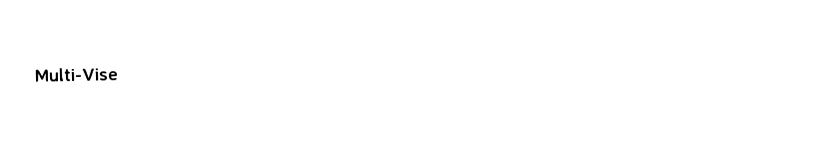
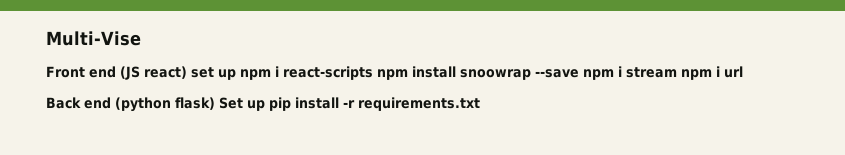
+ Front end (JS react) set up npm i react-scripts npm install snoowrap --save npm i stream npm i url
+ Back end (python flask) Set up pip install -r requirements.txt

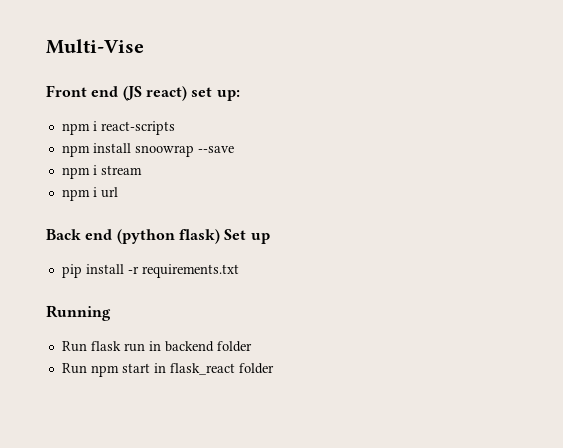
- Front end (JS react) set up npm i react-scripts npm install snoowrap --save npm i stream npm i url
+ Front end (JS react) set up:
+ npm i react-scripts
+ npm install snoowrap --save
+ npm i stream
+ npm i url
- Back end (python flask) Set up pip install -r requirements.txt
+ Back end (python flask) Set up
+ pip install -r requirements.txt
+ Running
+ Run flask run in backend folder
+ Run npm start in flask_react folder

